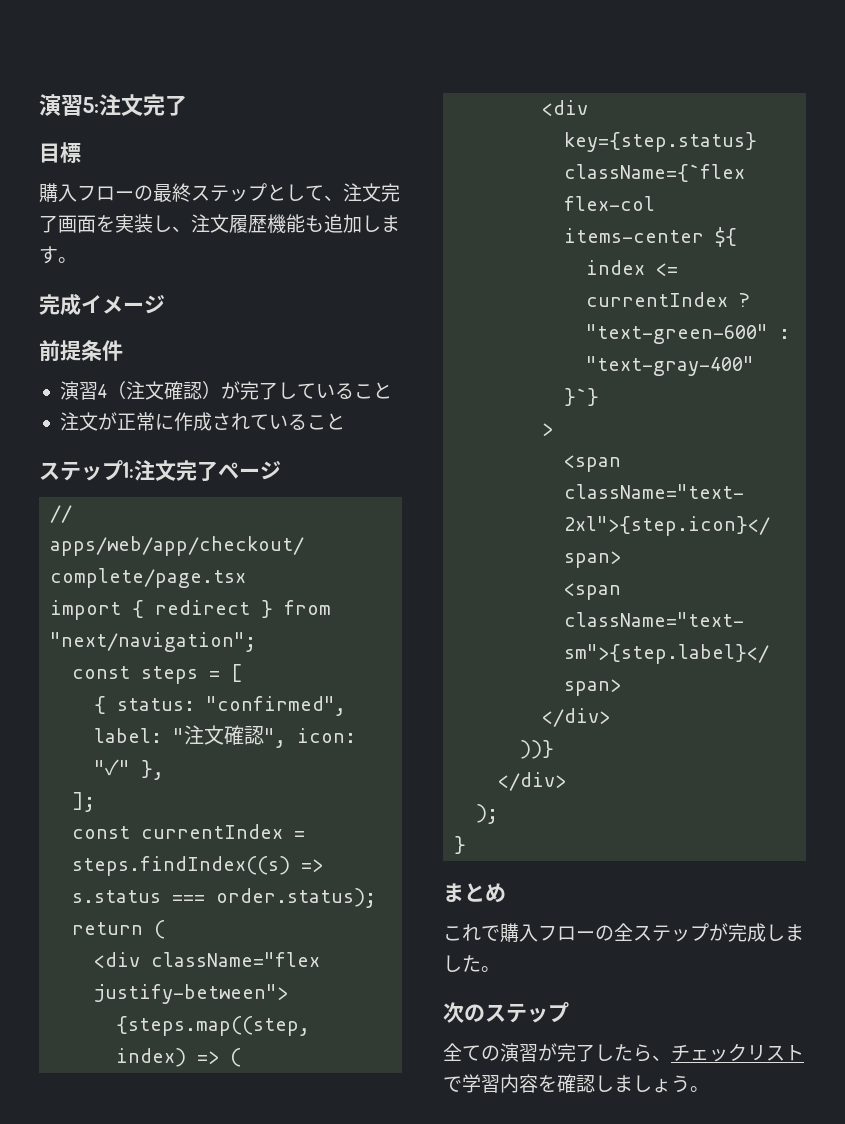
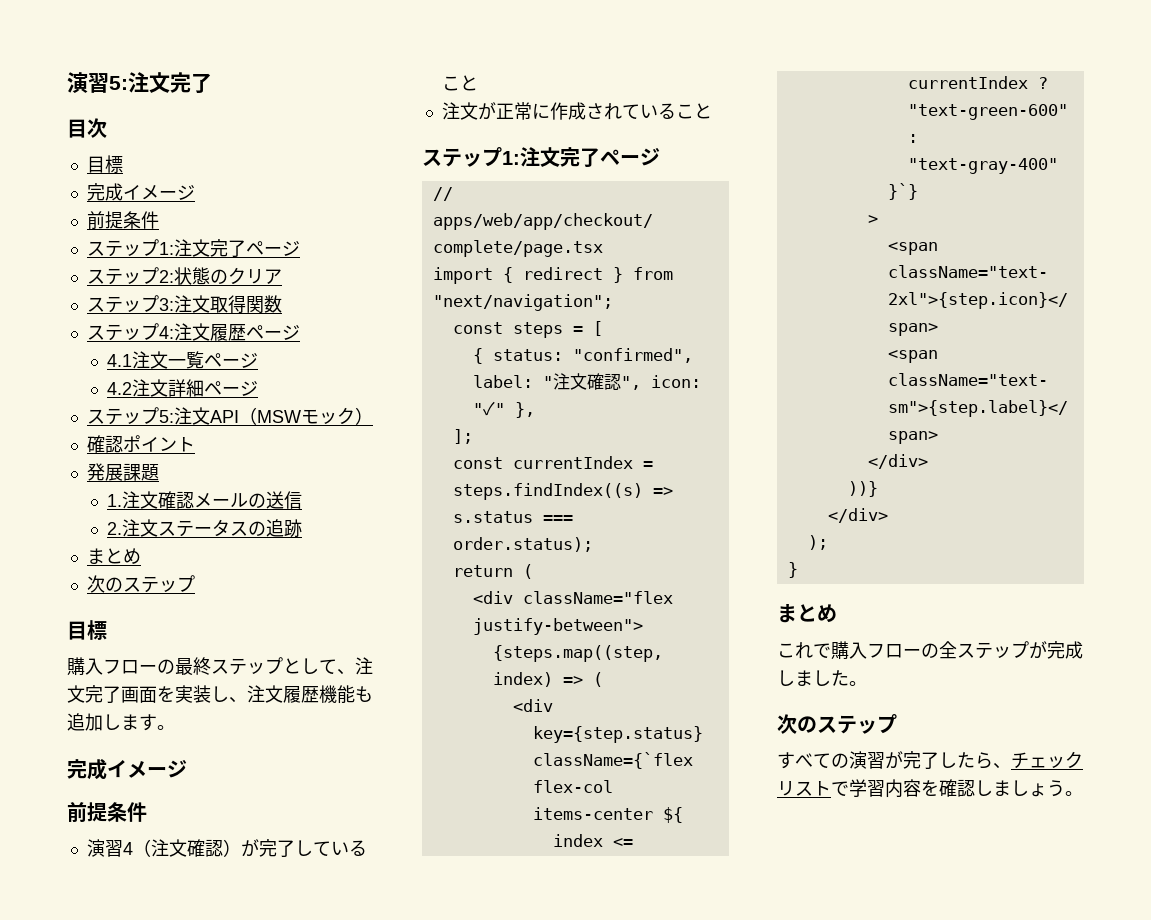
+ 目次
+ 目標
+ 完成イメージ
+ 前提条件
+ ステップ1:注文完了ページ
+ ステップ2:状態のクリア
+ ステップ3:注文取得関数
+ ステップ4:注文履歴ページ
+ 4.1注文一覧ページ
+ 4.2注文詳細ページ
+ ステップ5:注文API（MSWモック）
+ 確認ポイント
+ 発展課題
+ 1.注文確認メールの送信
+ 2.注文ステータスの追跡
+ まとめ
+ 次のステップ
- 全ての演習が完了したら、チェックリストで学習内容を確認しましょう。
+ すべての演習が完了したら、チェックリストで学習内容を確認しましょう。

